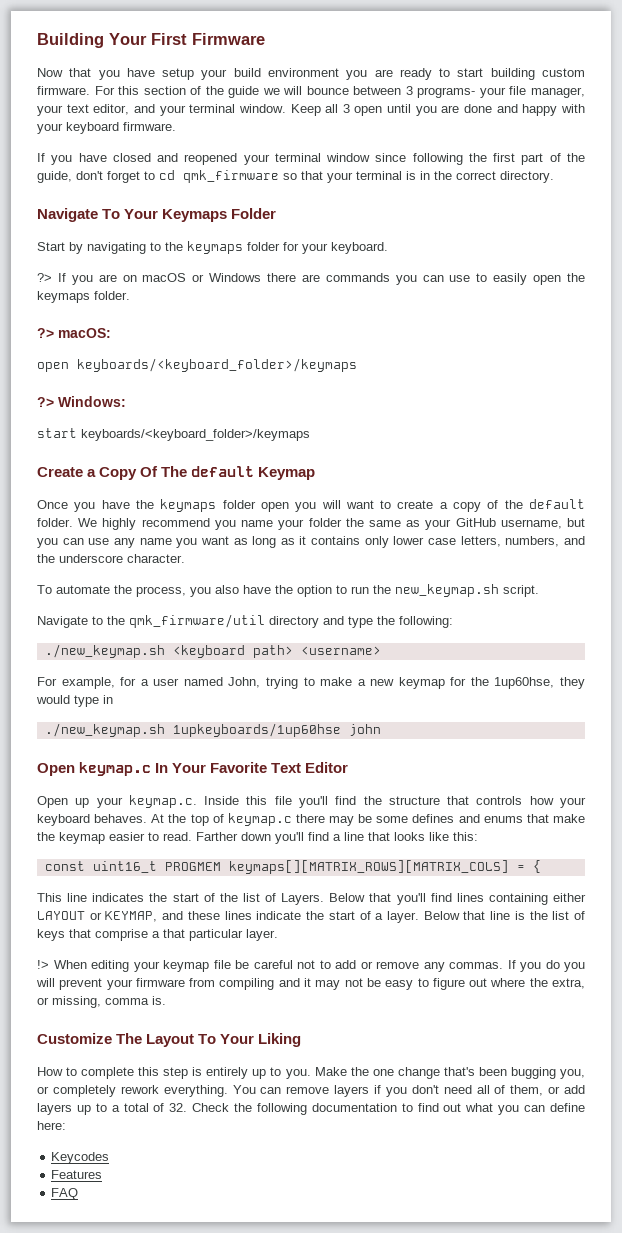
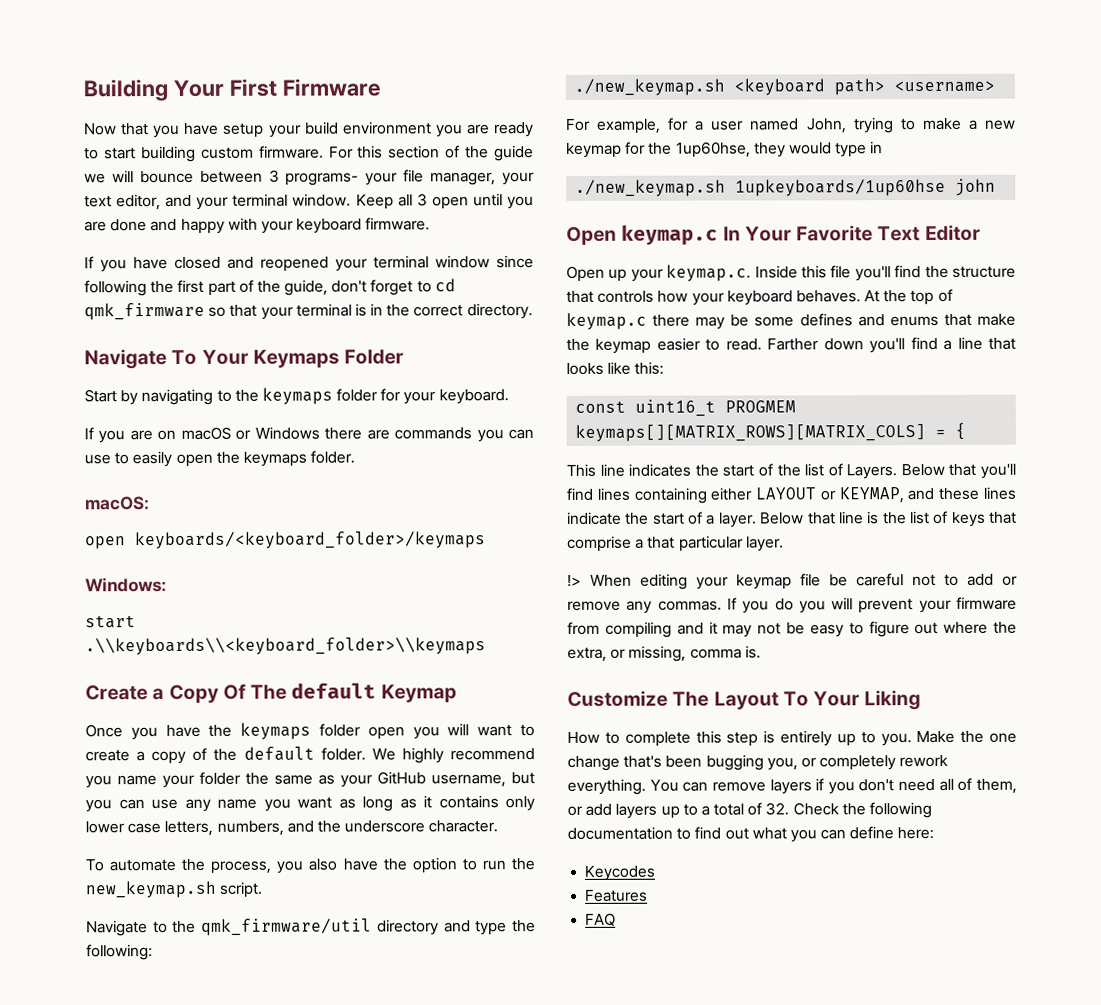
- ?> If you are on macOS or Windows there are commands you can use to easily open the keymaps folder.
+ If you are on macOS or Windows there are commands you can use to easily open the keymaps folder.
- ?> macOS:
+ macOS:
- ?> Windows:
+ Windows:
- start keyboards/<keyboard_folder>/keymaps
+ start .\\keyboards\\<keyboard_folder>\\keymaps

